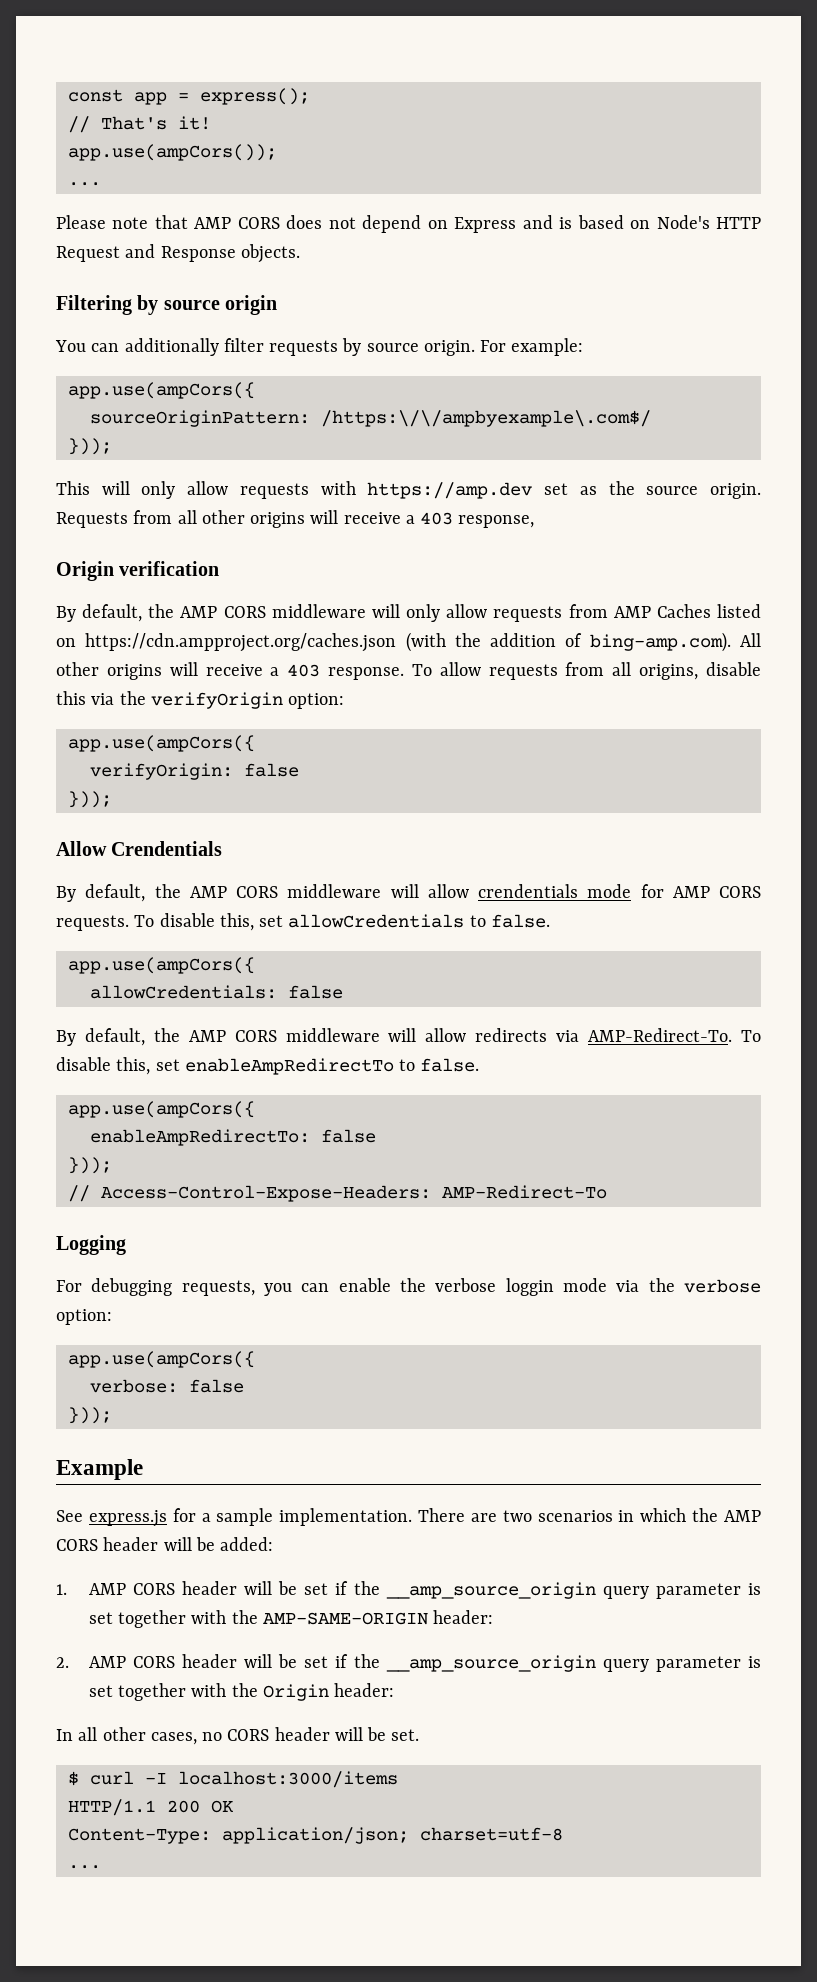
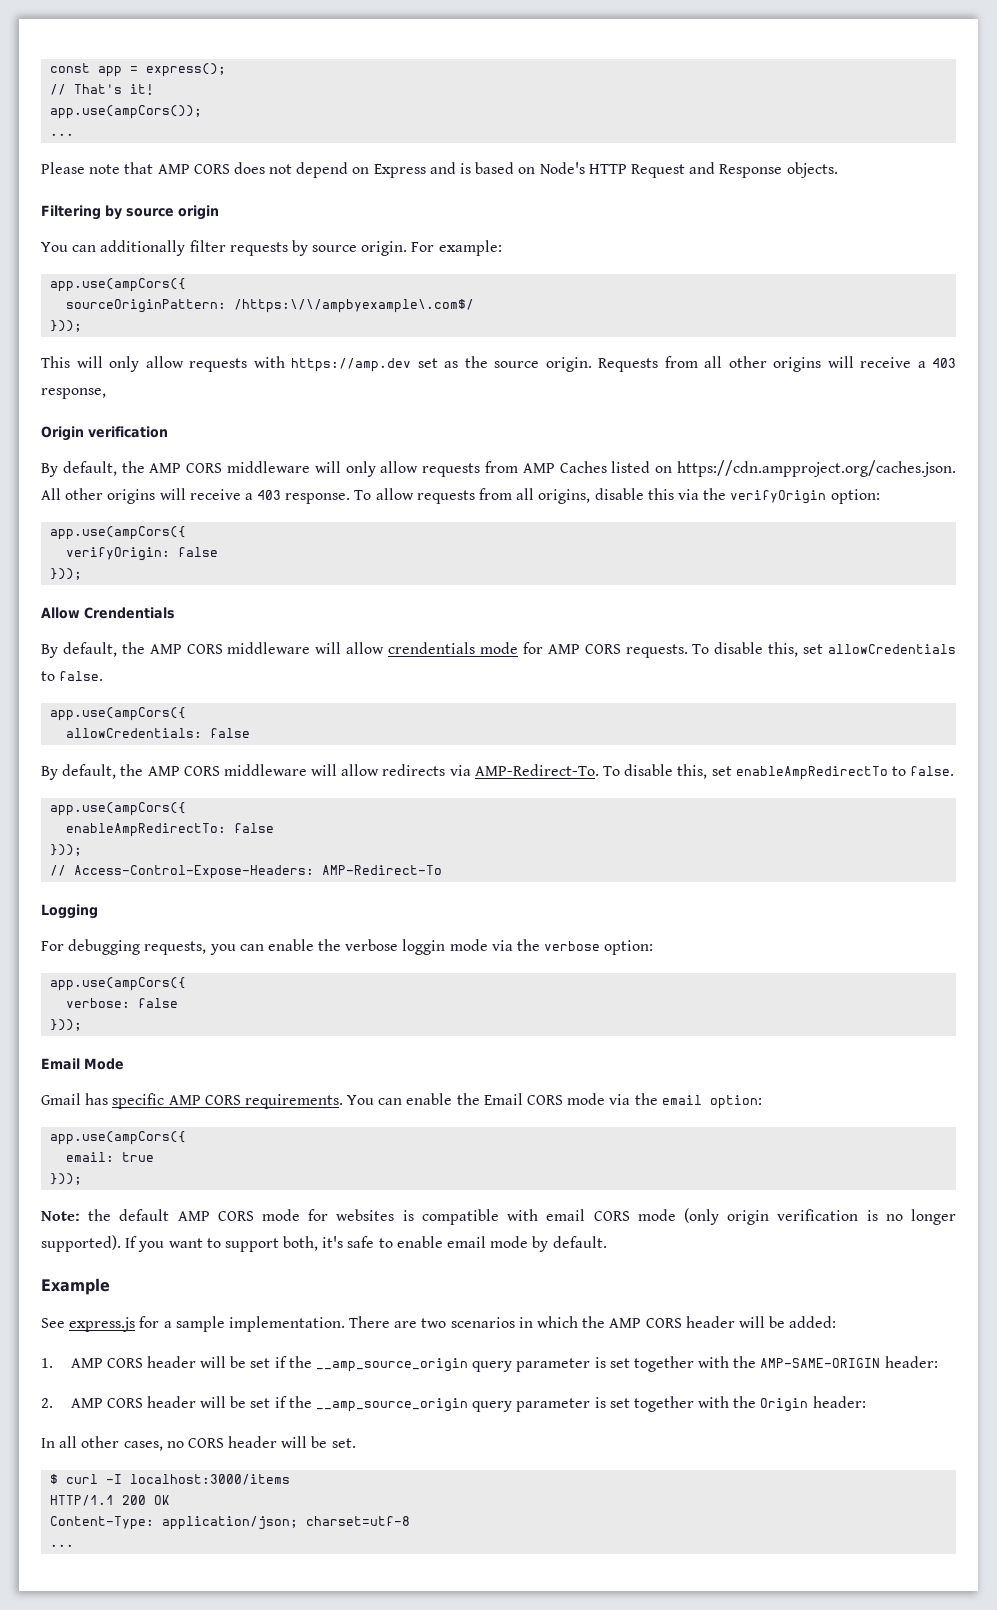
- By default, the AMP CORS middleware will only allow requests from AMP Caches listed on https://cdn.ampproject.org/caches.json (with the addition of bing-amp.com). All other origins will receive a 403 response.
+ By default, the AMP CORS middleware will only allow requests from AMP Caches listed on https://cdn.ampproject.org/caches.json. All other origins will receive a 403 response.
+ Email Mode
+ Gmail has specific AMP CORS requirements. You can enable the Email CORS mode via the email option:
+ app.use(ampCors({
+ email: true
+ }));
+ Note: the default AMP CORS mode for websites is compatible with email CORS mode (only origin verification is no longer supported). If you want to support both, it's safe to enable email mode by default.

